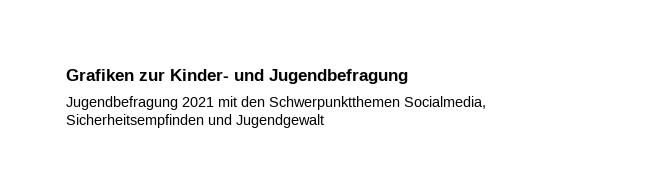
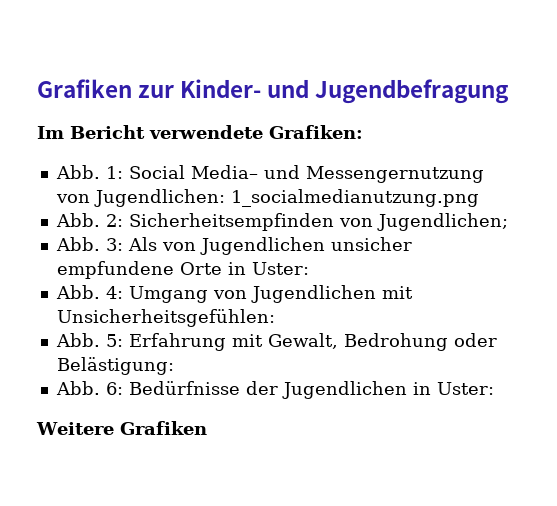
- Jugendbefragung 2021 mit den Schwerpunktthemen Socialmedia, Sicherheitsempfinden und Jugendgewalt
+ Im Bericht verwendete Grafiken:
+ Abb. 1: Social Media– und Messengernutzung von Jugendlichen: 1_socialmedianutzung.png
+ Abb. 2: Sicherheitsempfinden von Jugendlichen;
+ Abb. 3: Als von Jugendlichen unsicher empfundene Orte in Uster:
+ Abb. 4: Umgang von Jugendlichen mit Unsicherheitsgefühlen:
+ Abb. 5: Erfahrung mit Gewalt, Bedrohung oder Belästigung:
+ Abb. 6: Bedürfnisse der Jugendlichen in Uster:
+ Weitere Grafiken

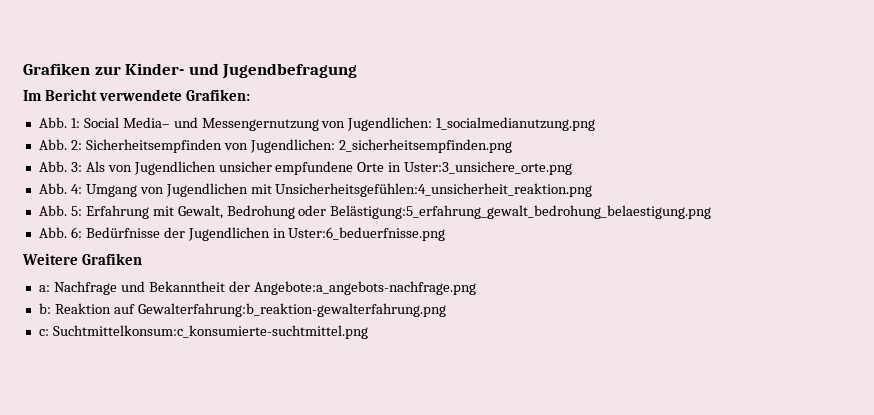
- Abb. 2: Sicherheitsempfinden von Jugendlichen;
+ Abb. 2: Sicherheitsempfinden von Jugendlichen: 2_sicherheitsempfinden.png
- Abb. 3: Als von Jugendlichen unsicher empfundene Orte in Uster:
+ Abb. 3: Als von Jugendlichen unsicher empfundene Orte in Uster:3_unsichere_orte.png
- Abb. 4: Umgang von Jugendlichen mit Unsicherheitsgefühlen:
+ Abb. 4: Umgang von Jugendlichen mit Unsicherheitsgefühlen:4_unsicherheit_reaktion.png
- Abb. 5: Erfahrung mit Gewalt, Bedrohung oder Belästigung:
+ Abb. 5: Erfahrung mit Gewalt, Bedrohung oder Belästigung:5_erfahrung_gewalt_bedrohung_belaestigung.png
- Abb. 6: Bedürfnisse der Jugendlichen in Uster:
+ Abb. 6: Bedürfnisse der Jugendlichen in Uster:6_beduerfnisse.png
+ a: Nachfrage und Bekanntheit der Angebote:a_angebots-nachfrage.png
+ b: Reaktion auf Gewalterfahrung:b_reaktion-gewalterfahrung.png
+ c: Suchtmittelkonsum:c_konsumierte-suchtmittel.png

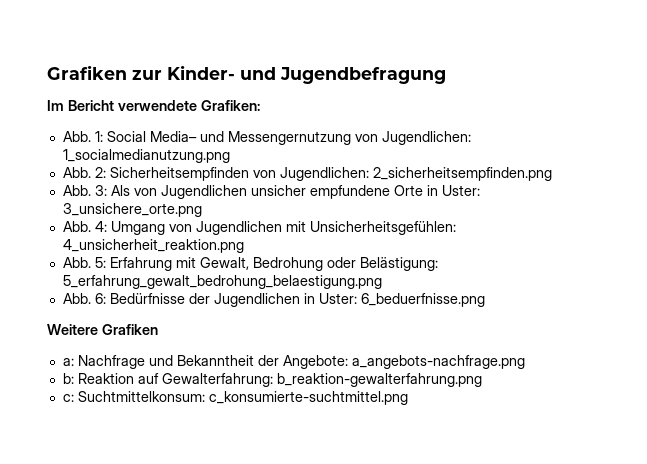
- Abb. 3: Als von Jugendlichen unsicher empfundene Orte in Uster:3_unsichere_orte.png
+ Abb. 3: Als von Jugendlichen unsicher empfundene Orte in Uster: 3_unsichere_orte.png
- Abb. 4: Umgang von Jugendlichen mit Unsicherheitsgefühlen:4_unsicherheit_reaktion.png
+ Abb. 4: Umgang von Jugendlichen mit Unsicherheitsgefühlen: 4_unsicherheit_reaktion.png
- Abb. 5: Erfahrung mit Gewalt, Bedrohung oder Belästigung:5_erfahrung_gewalt_bedrohung_belaestigung.png
+ Abb. 5: Erfahrung mit Gewalt, Bedrohung oder Belästigung: 5_erfahrung_gewalt_bedrohung_belaestigung.png
- Abb. 6: Bedürfnisse der Jugendlichen in Uster:6_beduerfnisse.png
+ Abb. 6: Bedürfnisse der Jugendlichen in Uster: 6_beduerfnisse.png
- a: Nachfrage und Bekanntheit der Angebote:a_angebots-nachfrage.png
+ a: Nachfrage und Bekanntheit der Angebote: a_angebots-nachfrage.png
- b: Reaktion auf Gewalterfahrung:b_reaktion-gewalterfahrung.png
+ b: Reaktion auf Gewalterfahrung: b_reaktion-gewalterfahrung.png
- c: Suchtmittelkonsum:c_konsumierte-suchtmittel.png
+ c: Suchtmittelkonsum: c_konsumierte-suchtmittel.png

